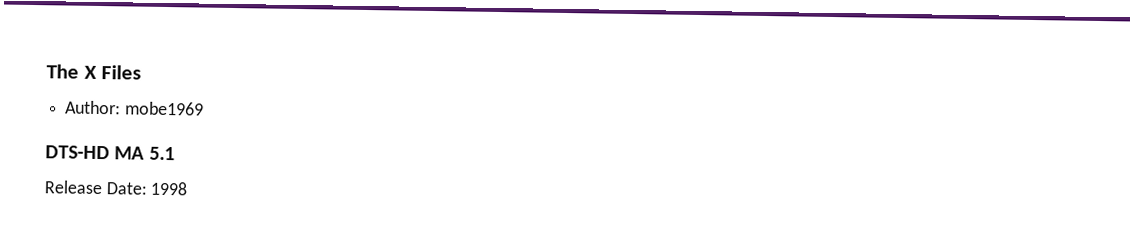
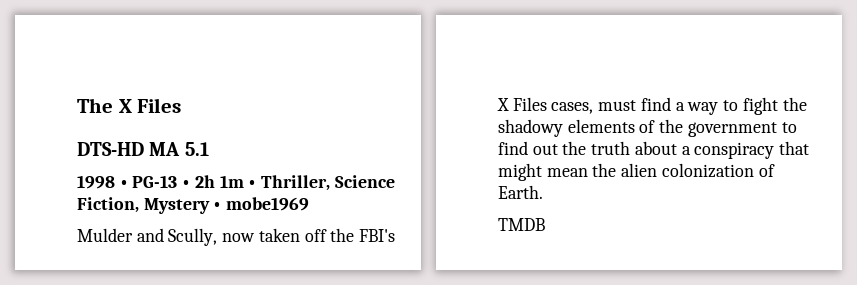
- Author: mobe1969
- Release Date: 1998
+ 1998 • PG-13 • 2h 1m • Thriller, Science Fiction, Mystery • mobe1969
+ Mulder and Scully, now taken off the FBI's X Files cases, must find a way to fight the shadowy elements of the government to find out the truth about a conspiracy that might mean the alien colonization of Earth.
+ TMDB

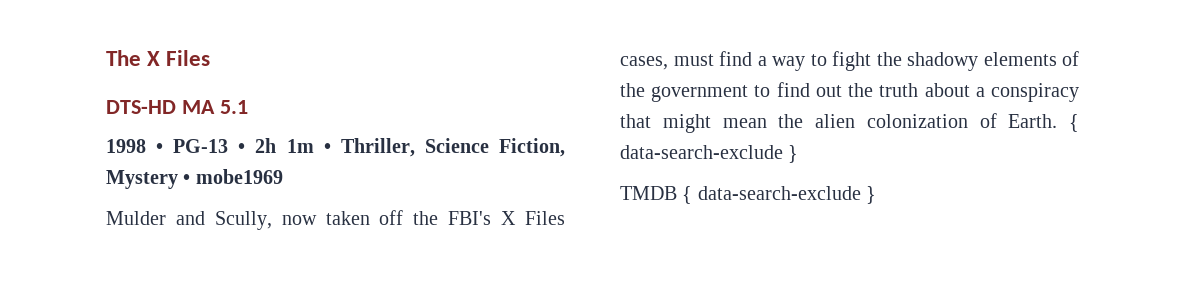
- Mulder and Scully, now taken off the FBI's X Files cases, must find a way to fight the shadowy elements of the government to find out the truth about a conspiracy that might mean the alien colonization of Earth.
- TMDB
+ Mulder and Scully, now taken off the FBI's X Files cases, must find a way to fight the shadowy elements of the government to find out the truth about a conspiracy that might mean the alien colonization of Earth. { data-search-exclude }
+ TMDB { data-search-exclude }

